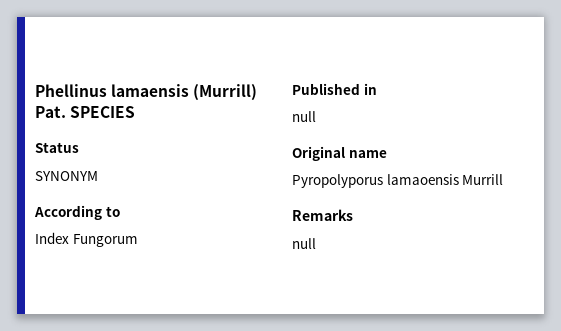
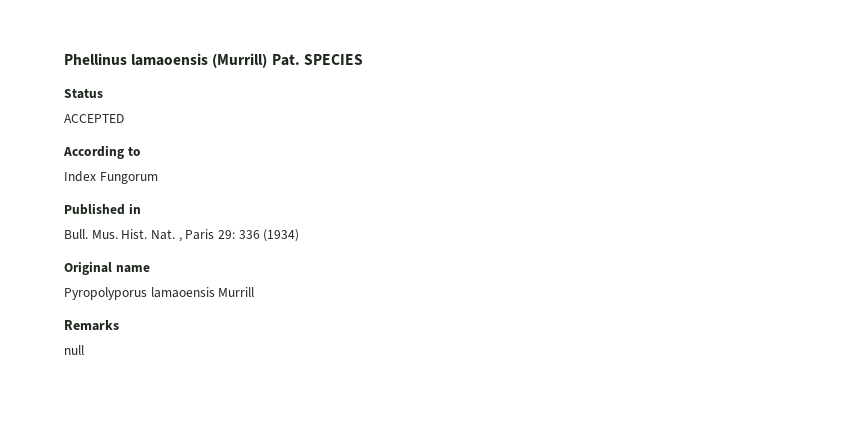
- Phellinus lamaensis (Murrill) Pat. SPECIES
+ Phellinus lamaoensis (Murrill) Pat. SPECIES
- SYNONYM
+ ACCEPTED
  Published in
- null
+ Bull. Mus. Hist. Nat. , Paris 29: 336 (1934)

